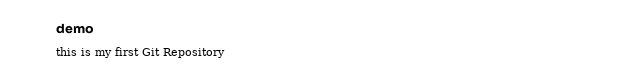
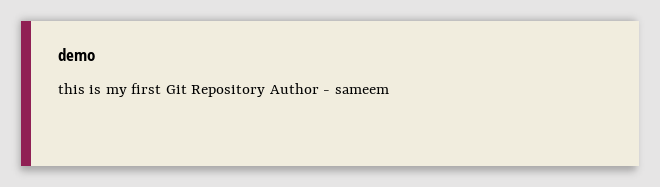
- this is my first Git Repository
+ this is my first Git Repository Author - sameem

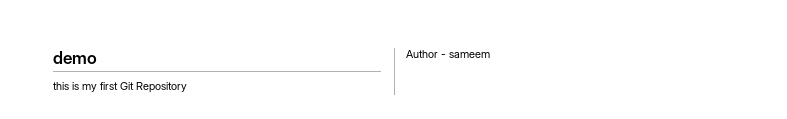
- this is my first Git Repository Author - sameem
+ this is my first Git Repository
+ Author - sameem

